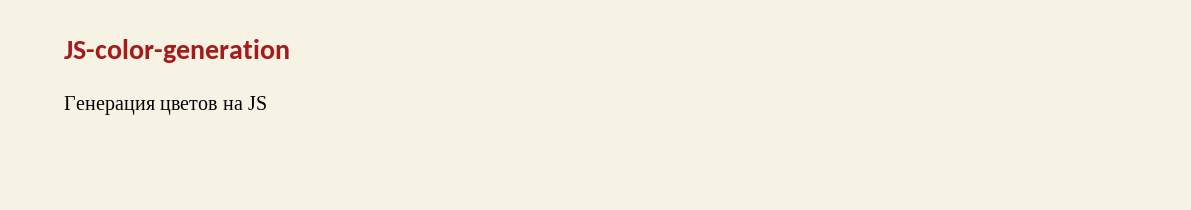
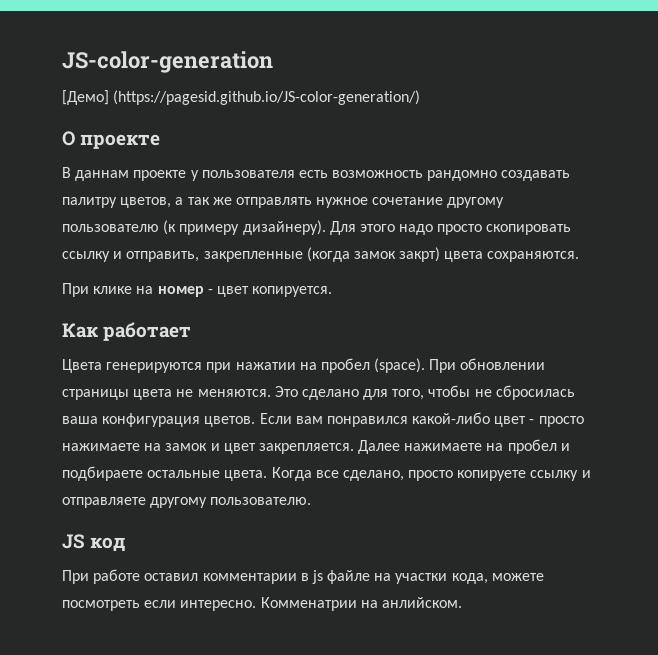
- Генерация цветов на JS
+ [Демо] (https://pagesid.github.io/JS-color-generation/)
+ О проекте
+ В даннам проекте у пользователя есть возможность рандомно создавать палитру цветов, а так же отправлять нужное сочетание другому пользователю (к примеру дизайнеру). Для этого надо просто скопировать ссылку и отправить, закрепленные (когда замок закрт) цвета сохраняются.
+ При клике на номер - цвет копируется.
+ Как работает
+ Цвета генерируются при нажатии на пробел (space). При обновлении страницы цвета не меняются. Это сделано для того, чтобы не сбросилась ваша конфигурация цветов. Если вам понравился какой-либо цвет - просто нажимаете на замок и цвет закрепляется. Далее нажимаете на пробел и подбираете остальные цвета. Когда все сделано, просто копируете ссылку и отправляете другому пользователю.
+ JS код
+ При работе оставил комментарии в js файле на участки кода, можете посмотреть если интересно. Комменатрии на анлийском.

